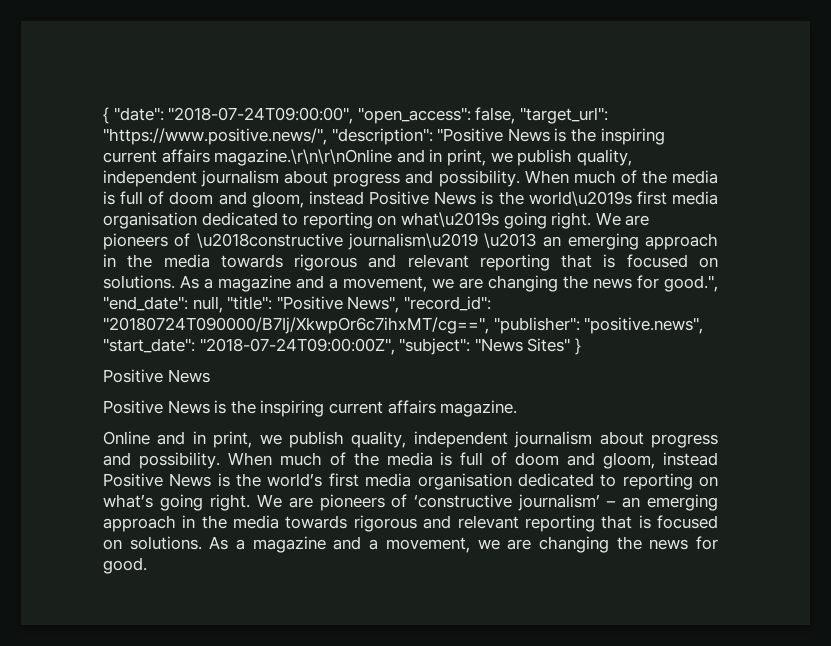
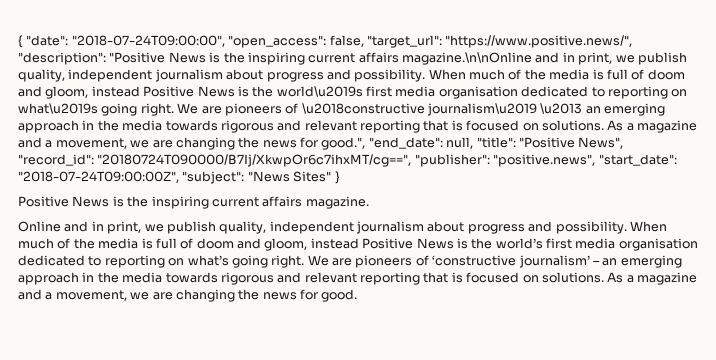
- { "date": "2018-07-24T09:00:00", "open_access": false, "target_url": "https://www.positive.news/", "description": "Positive News is the inspiring current affairs magazine.\r\n\r\nOnline and in print, we publish quality, independent journalism about progress and possibility.
+ { "date": "2018-07-24T09:00:00", "open_access": false, "target_url": "https://www.positive.news/", "description": "Positive News is the inspiring current affairs magazine.\n\nOnline and in print, we publish quality, independent journalism about progress and possibility.
  As a magazine and a movement, we are changing the news for good.", "end_date": null, "title": "Positive News", "record_id": "20180724T090000/B7Ij/XkwpOr6c7ihxMT/cg==", "publisher": "positive.news", "start_date": "2018-07-24T09:00:00Z", "subject": "News Sites" }
- Positive News

